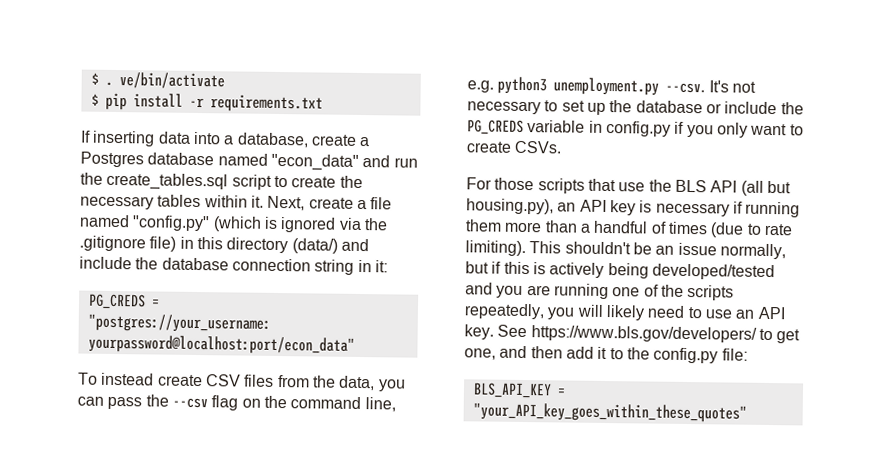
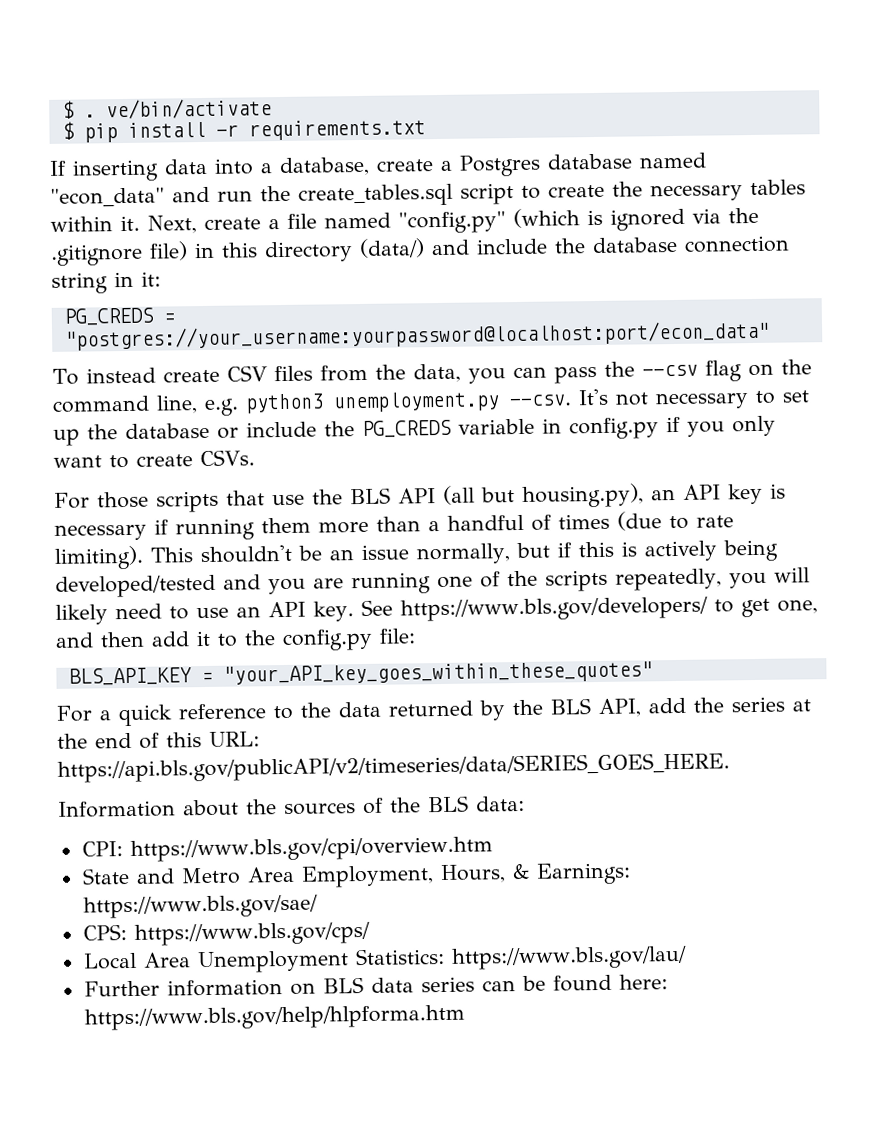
+ For a quick reference to the data returned by the BLS API, add the series at the end of this URL: https://api.bls.gov/publicAPI/v2/timeseries/data/SERIES_GOES_HERE.
+ Information about the sources of the BLS data:
+ CPI: https://www.bls.gov/cpi/overview.htm
+ State and Metro Area Employment, Hours, & Earnings: https://www.bls.gov/sae/
+ CPS: https://www.bls.gov/cps/
+ Local Area Unemployment Statistics: https://www.bls.gov/lau/
+ Further information on BLS data series can be found here: https://www.bls.gov/help/hlpforma.htm

